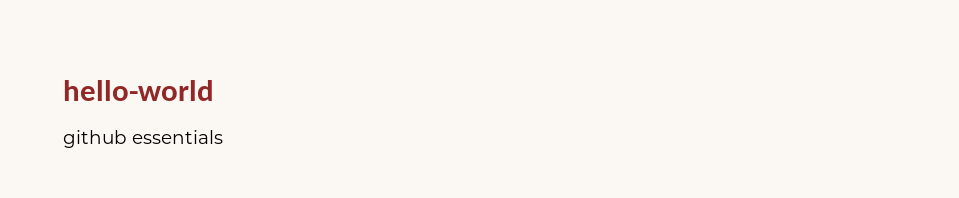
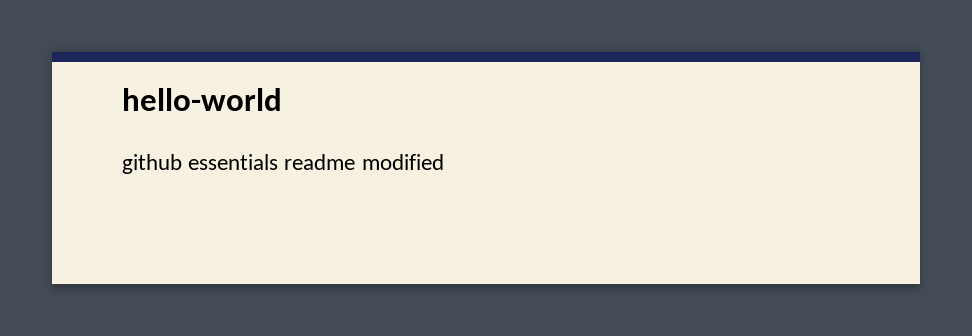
- github essentials
+ github essentials readme modified

